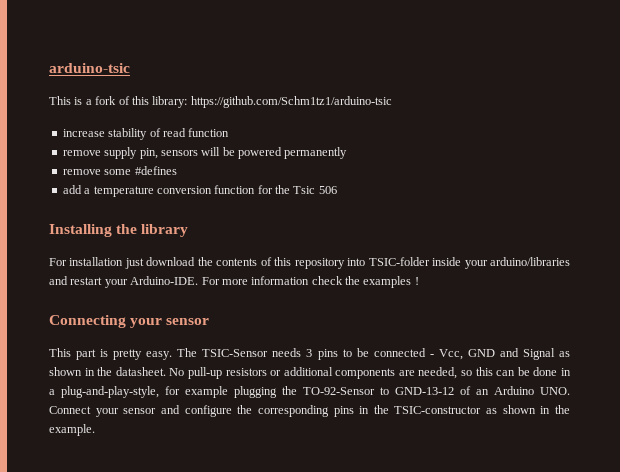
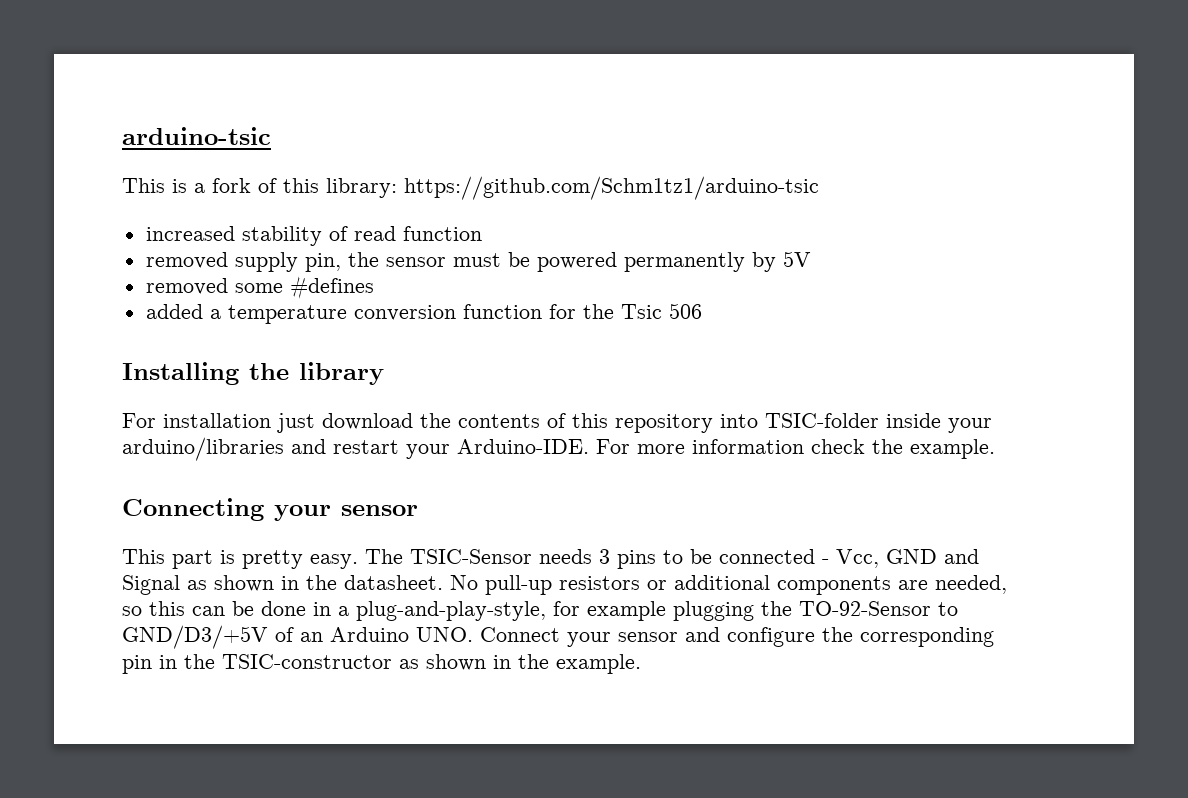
- increase stability of read function
+ increased stability of read function
- remove supply pin, sensors will be powered permanently
- remove some #defines
+ removed supply pin, the sensor must be powered permanently by 5V
+ removed some #defines
- add a temperature conversion function for the Tsic 506
+ added a temperature conversion function for the Tsic 506
- For more information check the examples !
+ For more information check the example.
- No pull-up resistors or additional components are needed, so this can be done in a plug-and-play-style, for example plugging the TO-92-Sensor to GND-13-12 of an Arduino UNO. Connect your sensor and configure the corresponding pins in the TSIC-constructor as shown in the example.
+ No pull-up resistors or additional components are needed, so this can be done in a plug-and-play-style, for example plugging the TO-92-Sensor to GND/D3/+5V of an Arduino UNO. Connect your sensor and configure the corresponding pin in the TSIC-constructor as shown in the example.

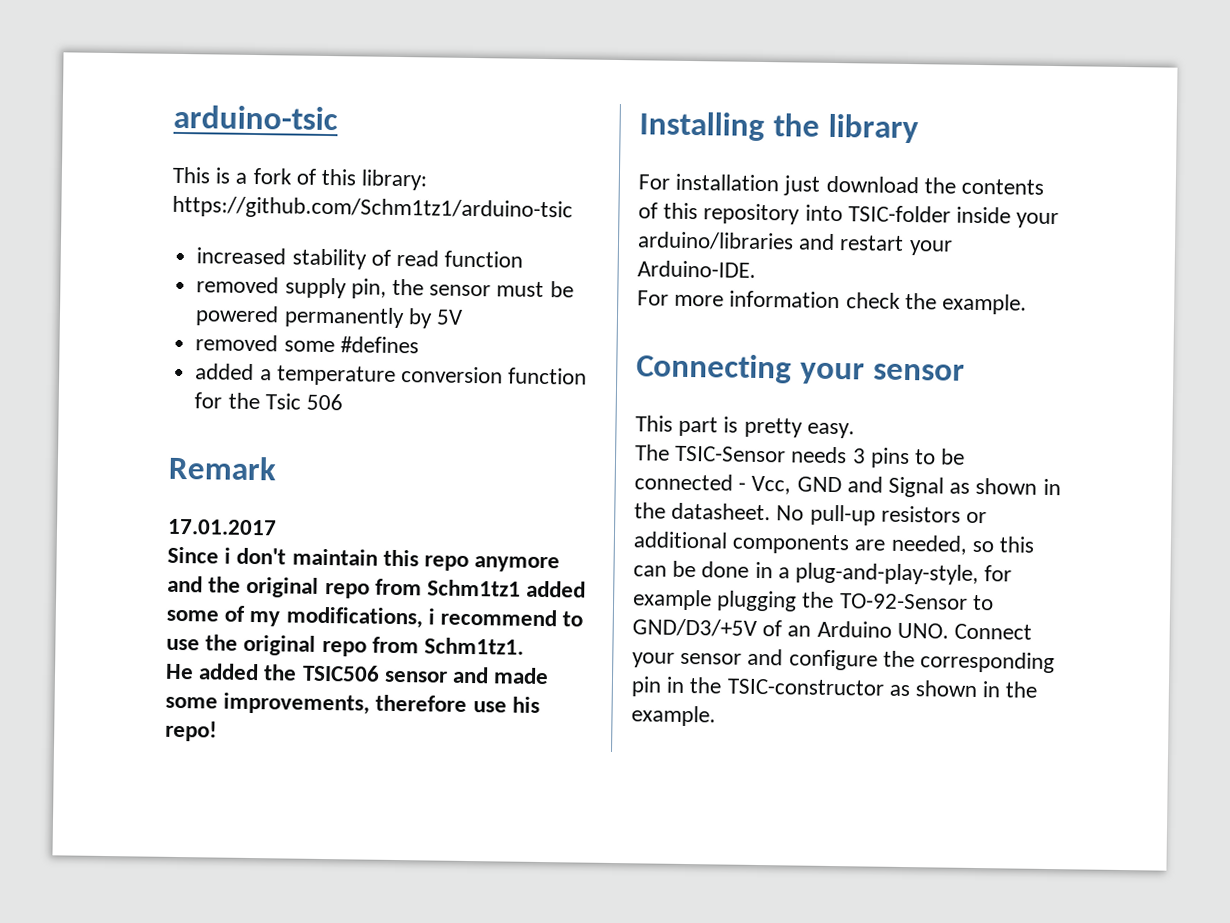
+ Remark
+ 17.01.2017
+ Since i don't maintain this repo anymore and the original repo from Schm1tz1 added some of my modifications, i recommend to use the original repo from Schm1tz1.
+ He added the TSIC506 sensor and made some improvements, therefore use his repo!
- For installation just download the contents of this repository into TSIC-folder inside your arduino/libraries and restart your Arduino-IDE. For more information check the example.
+ For installation just download the contents of this repository into TSIC-folder inside your arduino/libraries and restart your Arduino-IDE.
+ For more information check the example.
- This part is pretty easy. The TSIC-Sensor needs 3 pins to be connected - Vcc, GND and Signal as shown in the datasheet.
+ This part is pretty easy.
+ The TSIC-Sensor needs 3 pins to be connected - Vcc, GND and Signal as shown in the datasheet.

